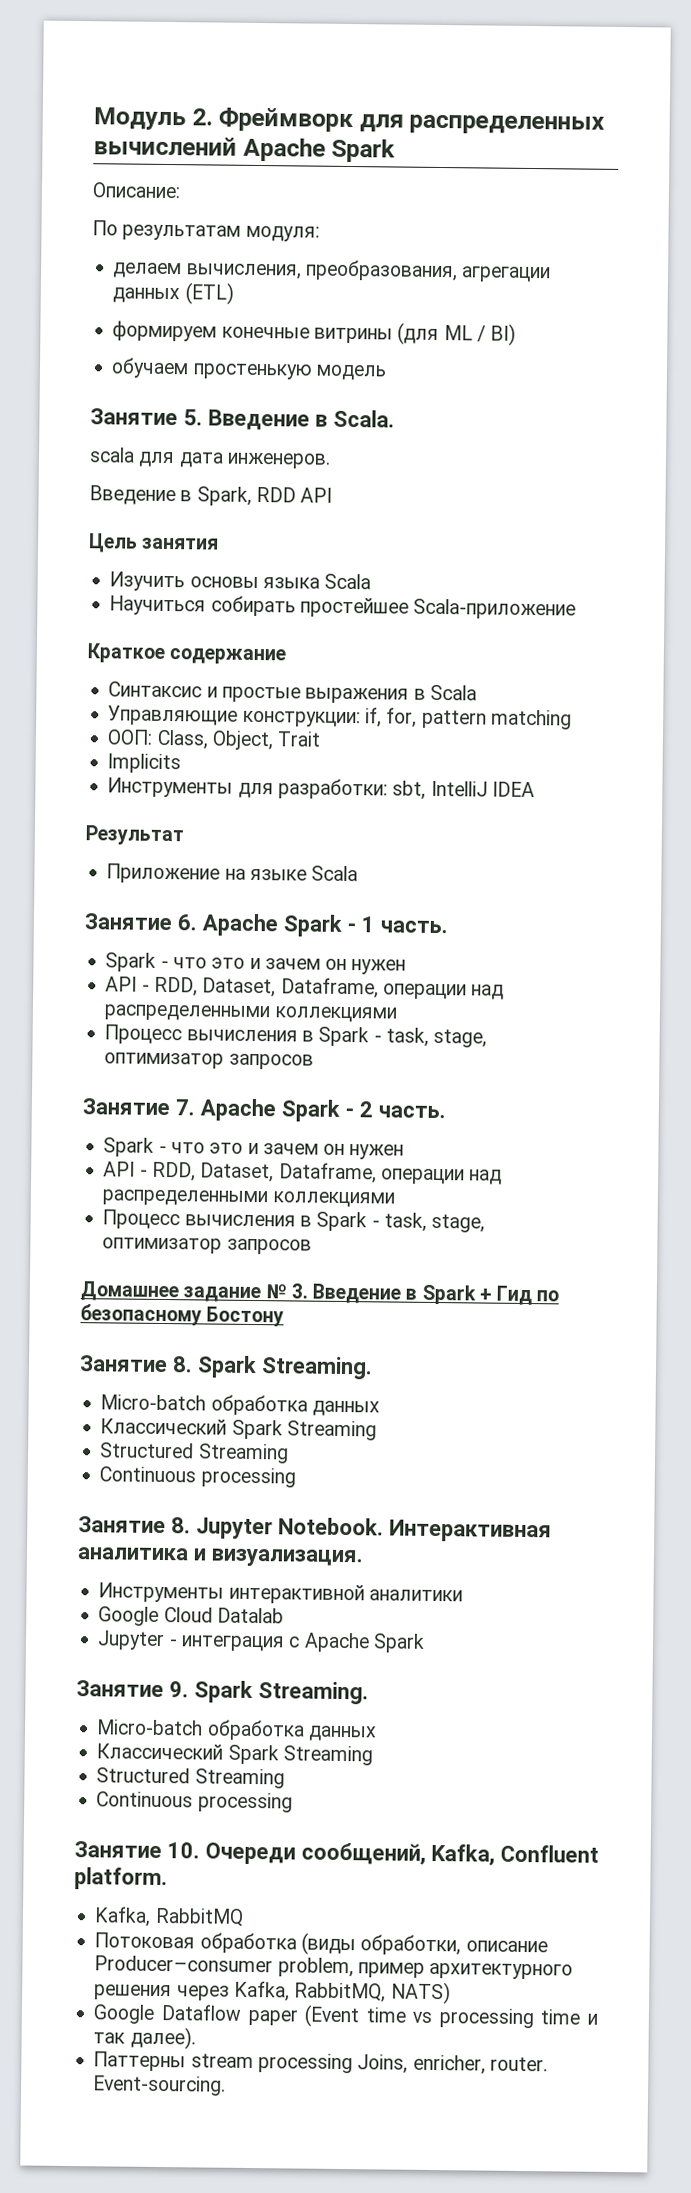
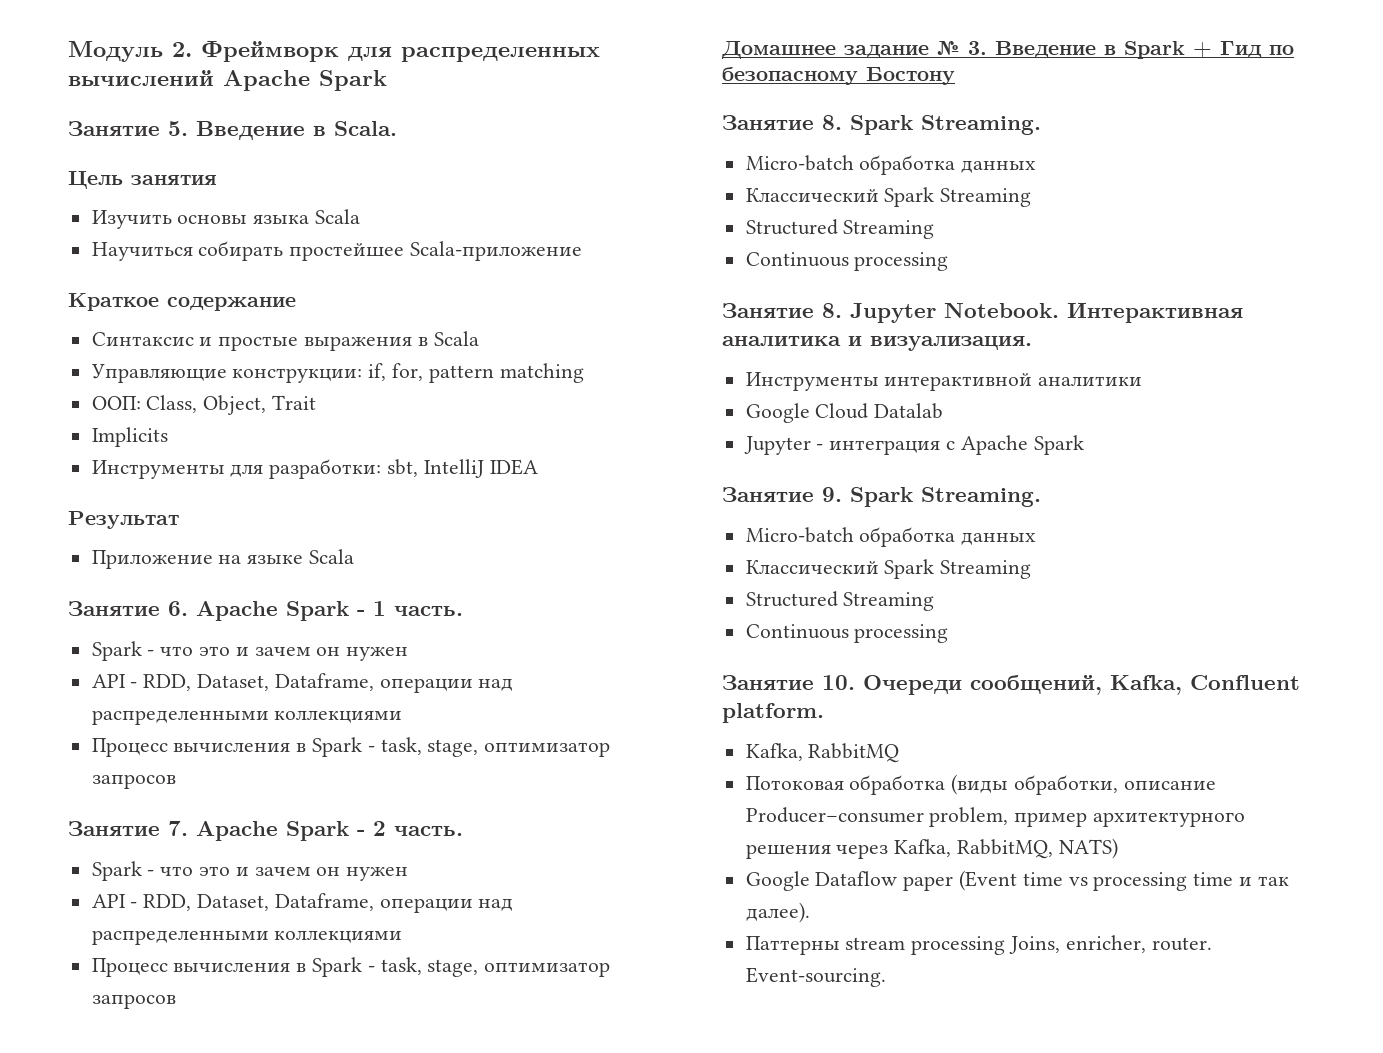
- Описание:
- По результатам модуля:
- делаем вычисления, преобразования, агрегации данных (ETL)
- формируем конечные витрины (для ML / BI)
- обучаем простенькую модель
- scala для дата инженеров.
- Введение в Spark, RDD API

